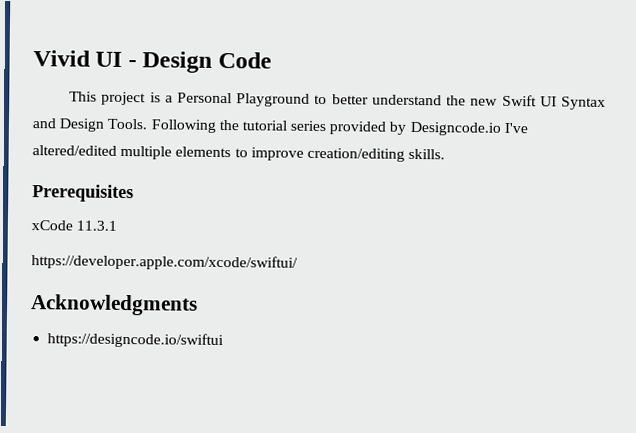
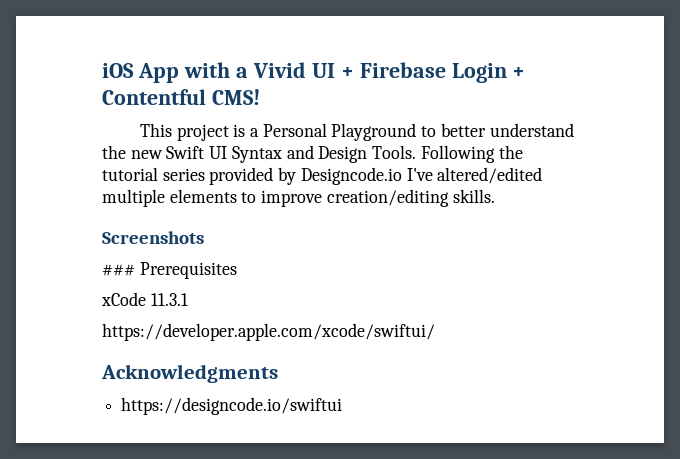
- Vivid UI - Design Code
+ iOS App with a Vivid UI + Firebase Login + Contentful CMS!
- Prerequisites
+ Screenshots
+ ### Prerequisites

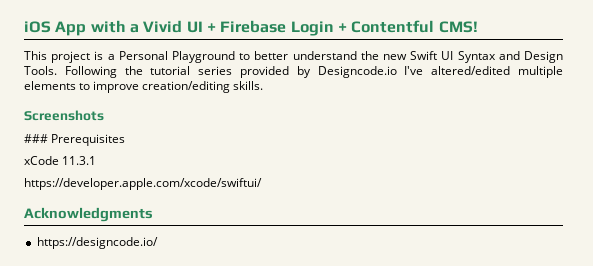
- https://designcode.io/swiftui
+ https://designcode.io/

